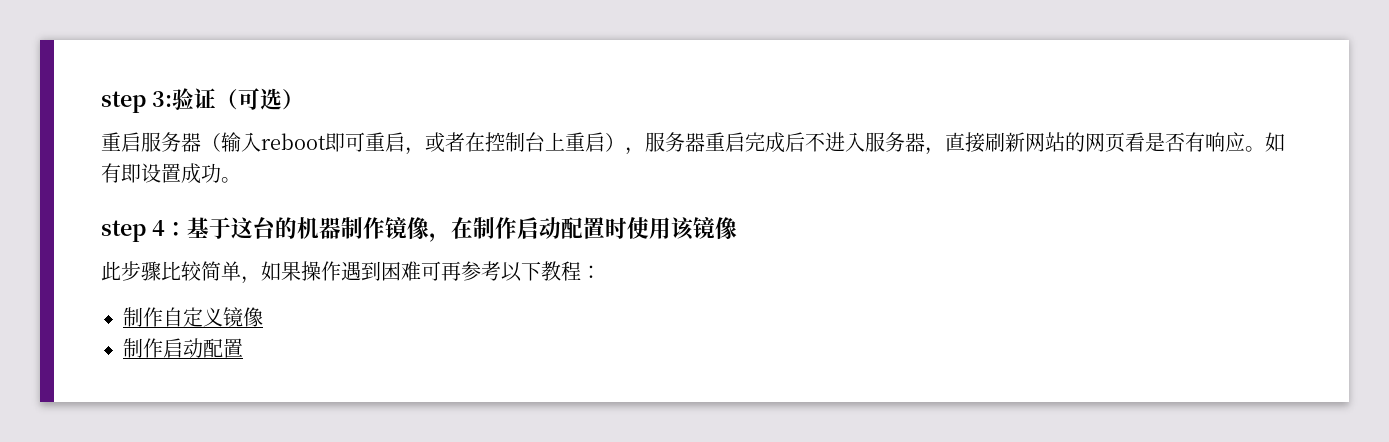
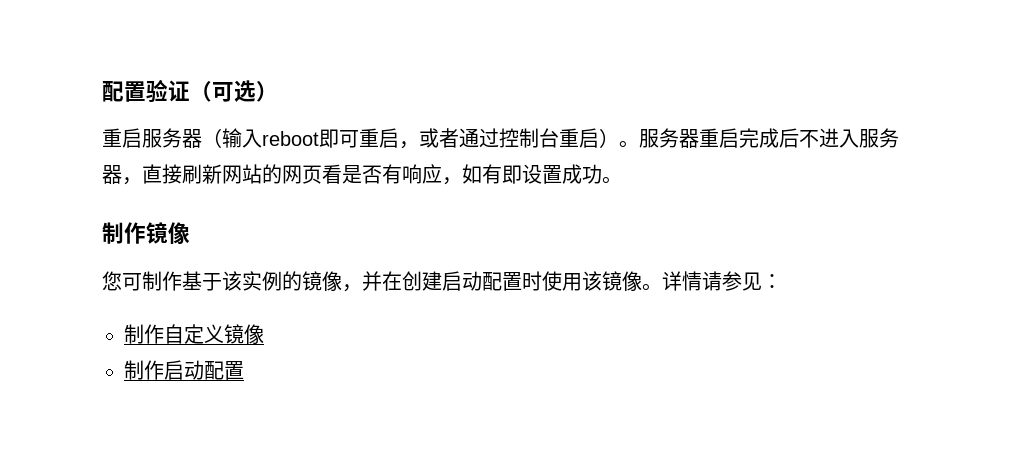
- step 3:验证（可选）
+ 配置验证（可选）
- 重启服务器（输入reboot即可重启，或者在控制台上重启），服务器重启完成后不进入服务器，直接刷新网站的网页看是否有响应。如有即设置成功。
+ 重启服务器（输入reboot即可重启，或者通过控制台重启）。服务器重启完成后不进入服务器，直接刷新网站的网页看是否有响应，如有即设置成功。
- step 4：基于这台的机器制作镜像，在制作启动配置时使用该镜像
- 此步骤比较简单，如果操作遇到困难可再参考以下教程：
+ 制作镜像
+ 您可制作基于该实例的镜像，并在创建启动配置时使用该镜像。详情请参见：

